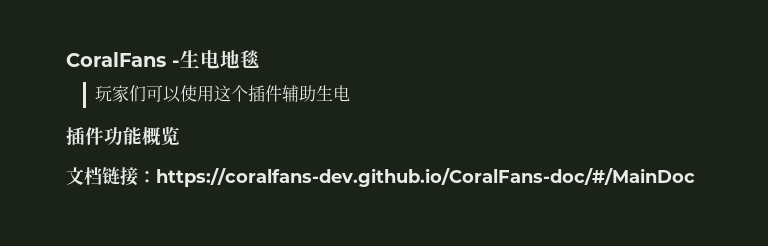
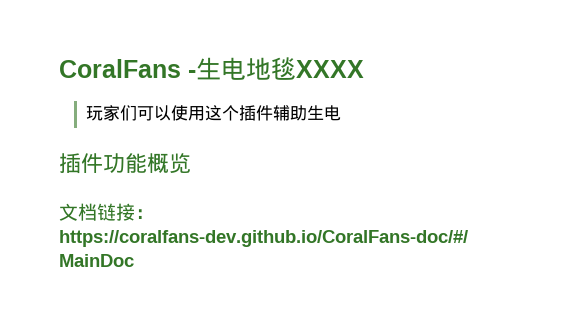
- CoralFans -生电地毯
+ CoralFans -生电地毯XXXX

